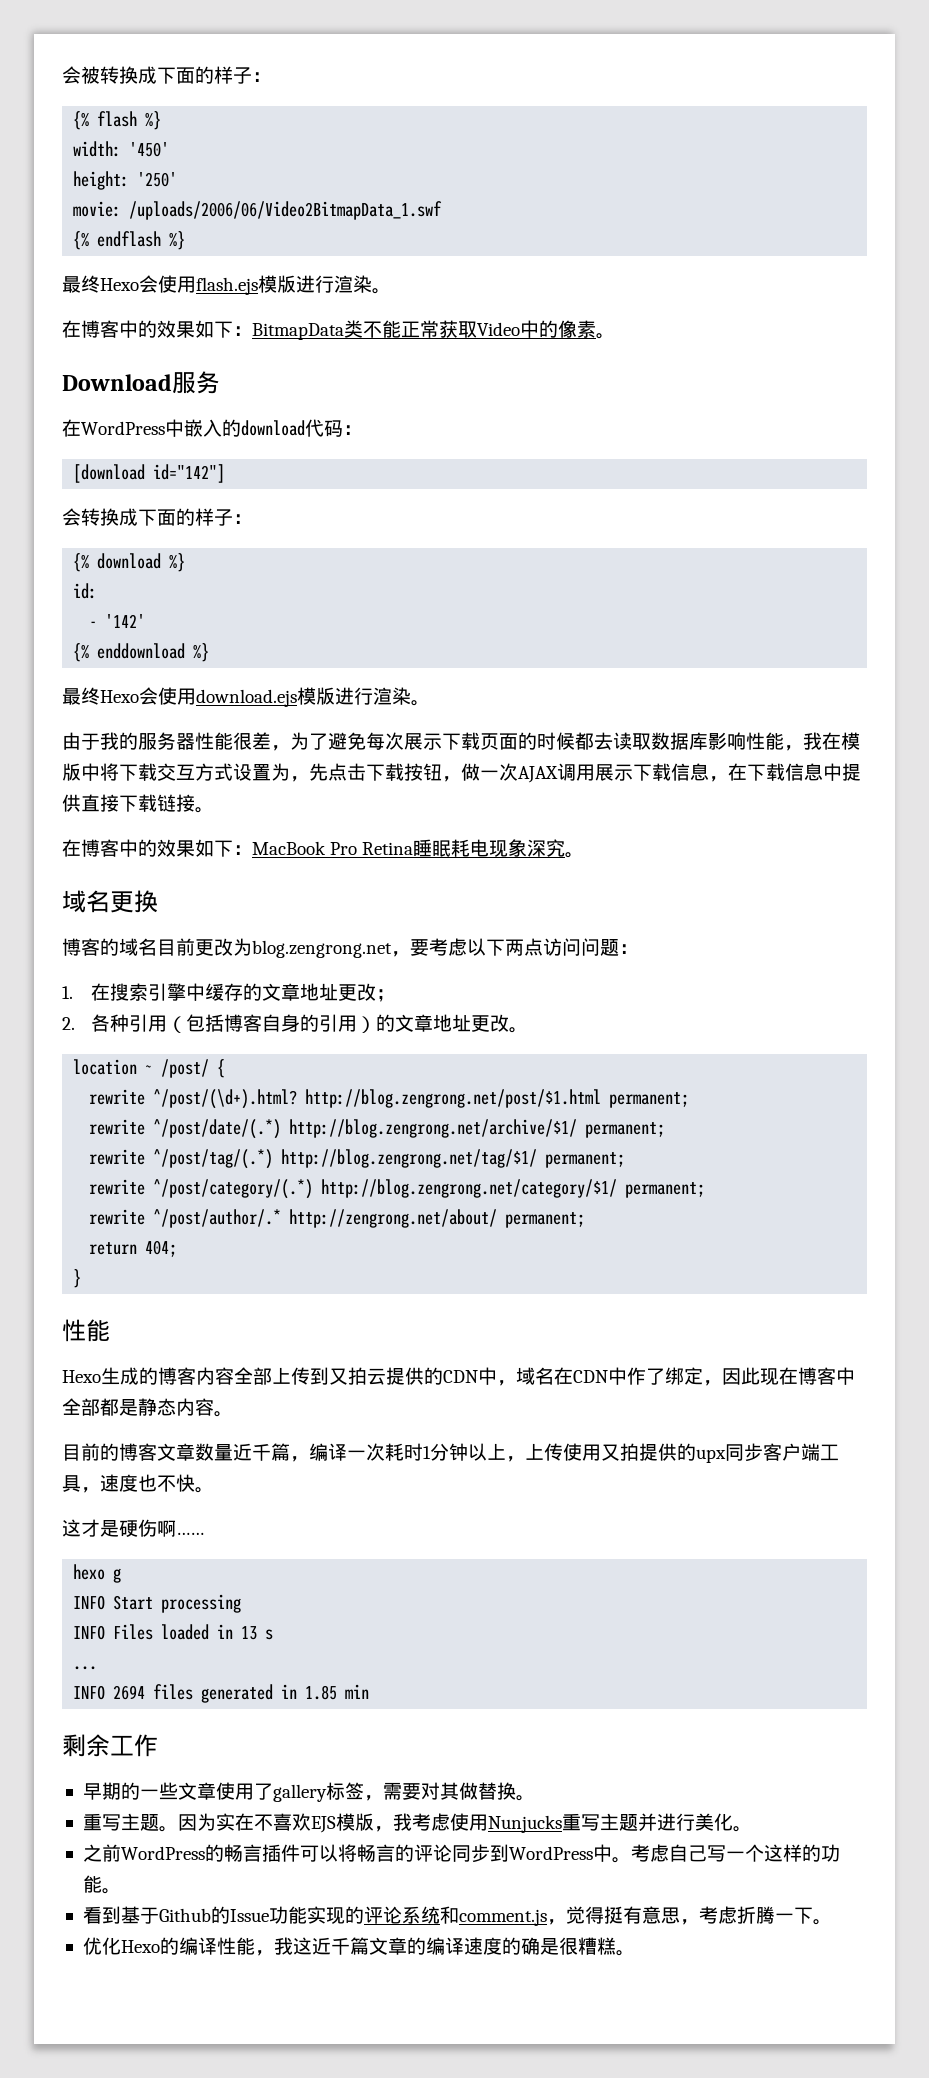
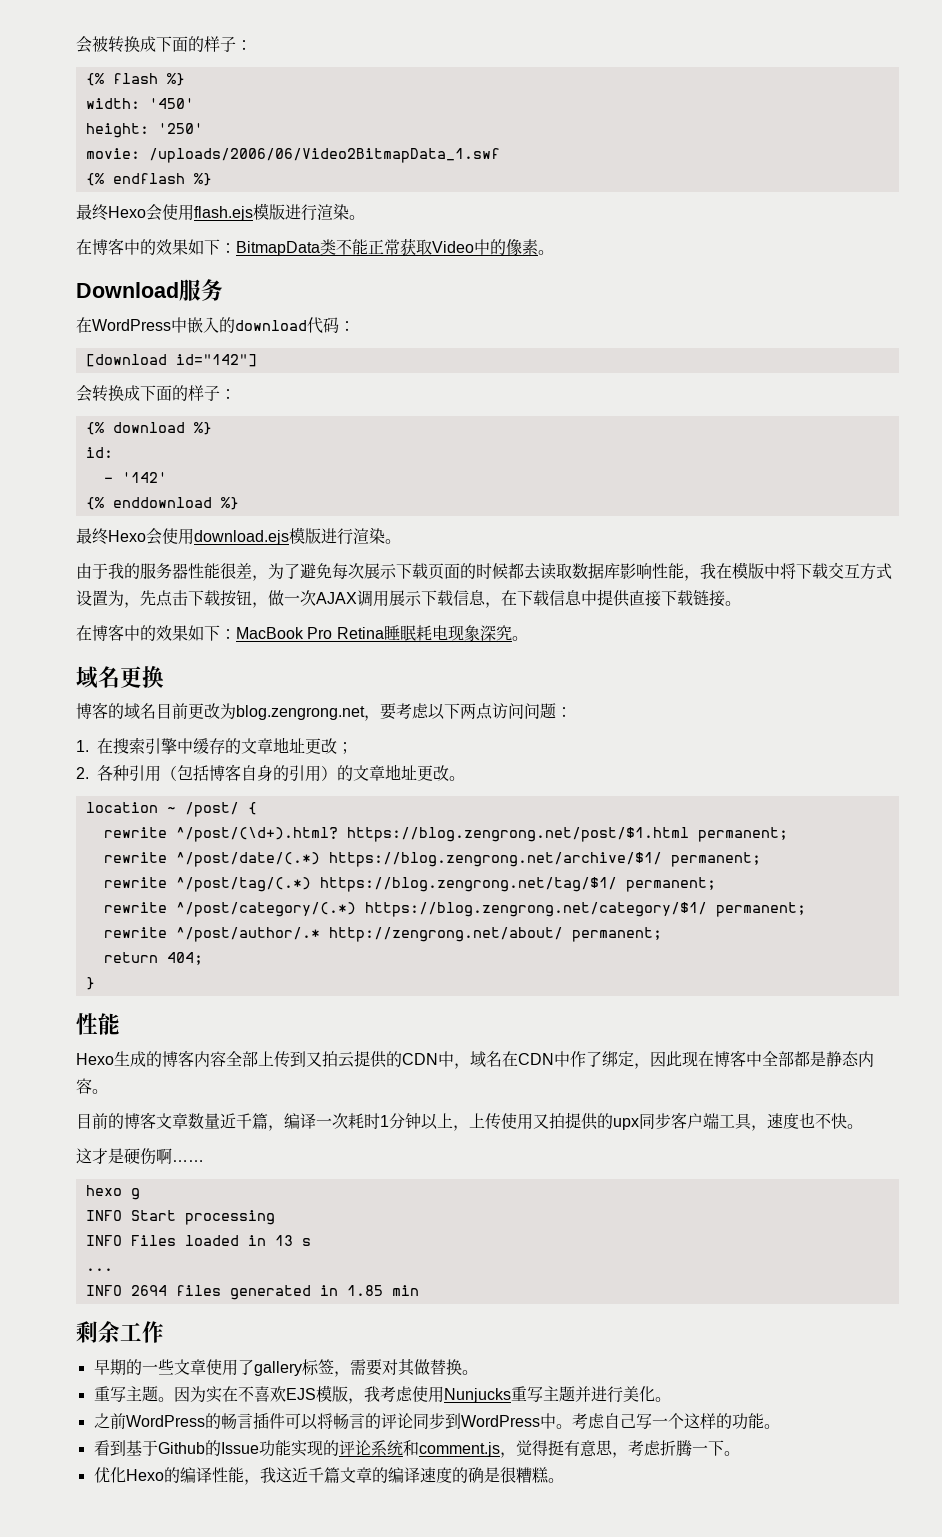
- rewrite ^/post/(\d+).html? http://blog.zengrong.net/post/$1.html permanent;
+ rewrite ^/post/(\d+).html? https://blog.zengrong.net/post/$1.html permanent;
- rewrite ^/post/date/(.*) http://blog.zengrong.net/archive/$1/ permanent;
+ rewrite ^/post/date/(.*) https://blog.zengrong.net/archive/$1/ permanent;
- rewrite ^/post/tag/(.*) http://blog.zengrong.net/tag/$1/ permanent;
+ rewrite ^/post/tag/(.*) https://blog.zengrong.net/tag/$1/ permanent;
- rewrite ^/post/category/(.*) http://blog.zengrong.net/category/$1/ permanent;
+ rewrite ^/post/category/(.*) https://blog.zengrong.net/category/$1/ permanent;

